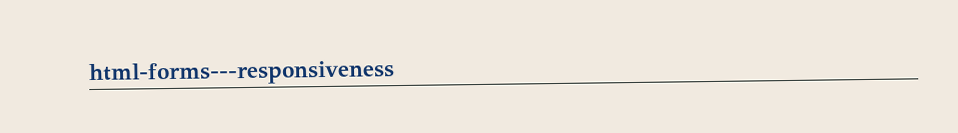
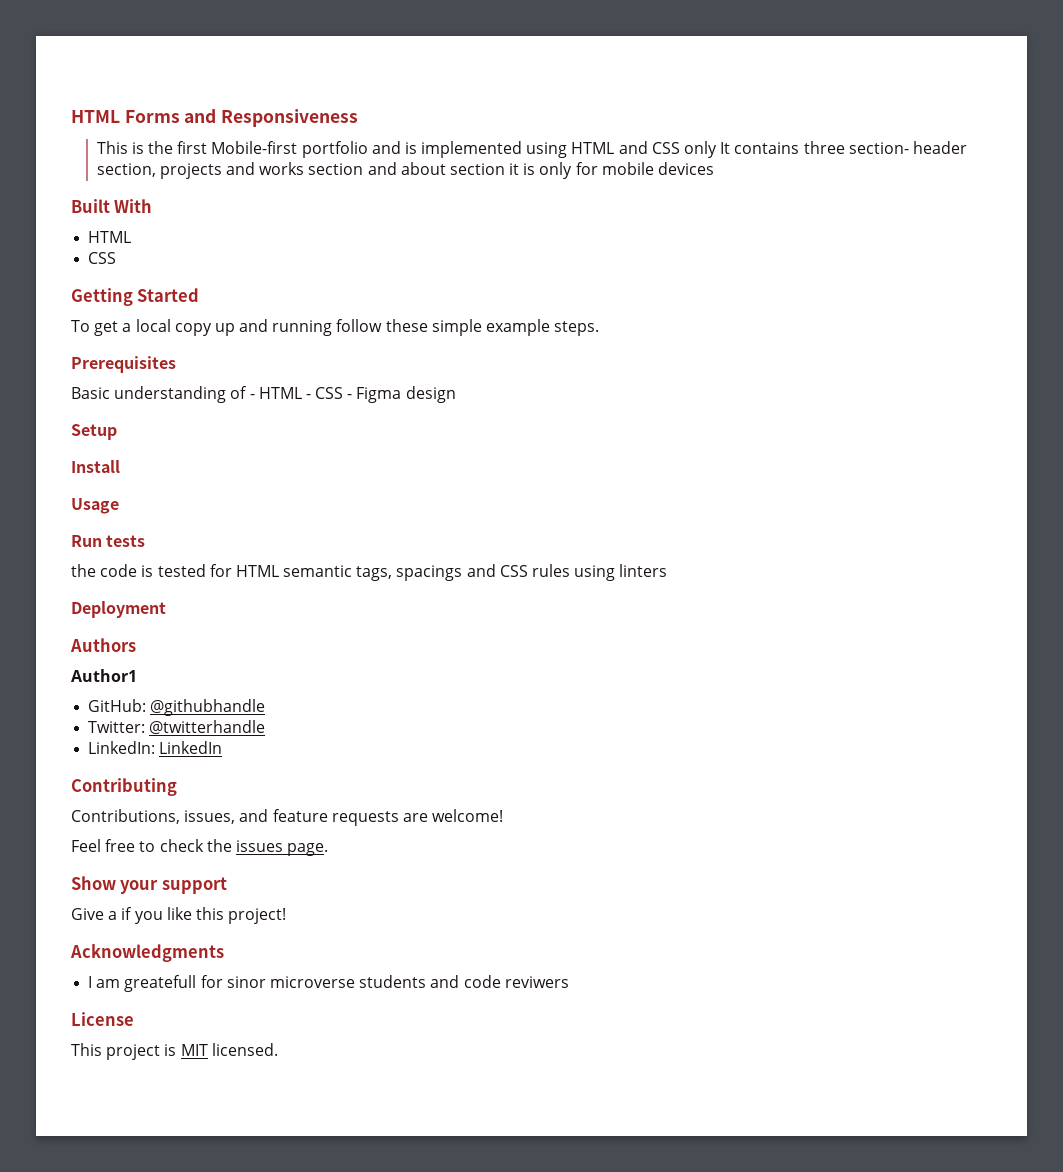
- html-forms---responsiveness
+ HTML Forms and Responsiveness
+ This is the first Mobile-first portfolio and is implemented using HTML and CSS only It contains three section- header section, projects and works section and about section it is only for mobile devices
+ Built With
+ HTML
+ CSS
+ Getting Started
+ To get a local copy up and running follow these simple example steps.
+ Prerequisites
+ Basic understanding of - HTML - CSS - Figma design
+ Setup
+ Install
+ Usage
+ Run tests
+ the code is tested for HTML semantic tags, spacings and CSS rules using linters
+ Deployment
+ Authors
+ Author1
+ GitHub: @githubhandle
+ Twitter: @twitterhandle
+ LinkedIn: LinkedIn
+ Contributing
+ Contributions, issues, and feature requests are welcome!
+ Feel free to check the issues page.
+ Show your support
+ Give a if you like this project!
+ Acknowledgments
+ I am greatefull for sinor microverse students and code reviwers
+ License
+ This project is MIT licensed.

